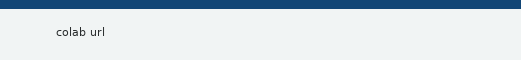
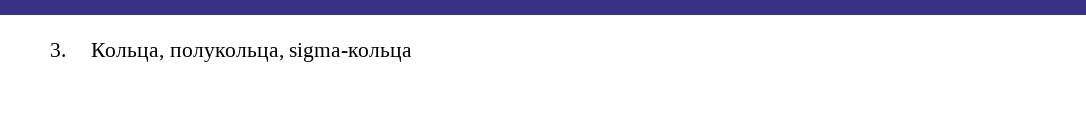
- colab url
+ 3. Кольца, полукольца, sigma-кольца

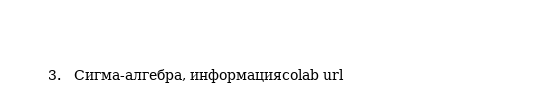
- 3. Кольца, полукольца, sigma-кольца
+ 3. Сигма-алгебра, информацияcolab url

